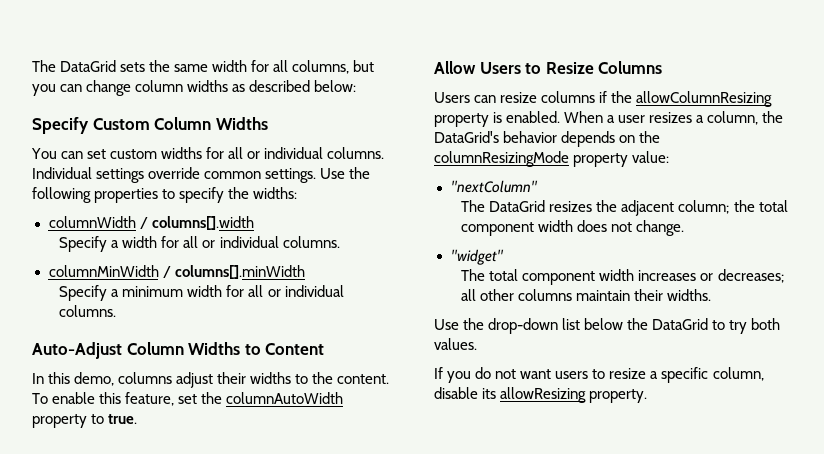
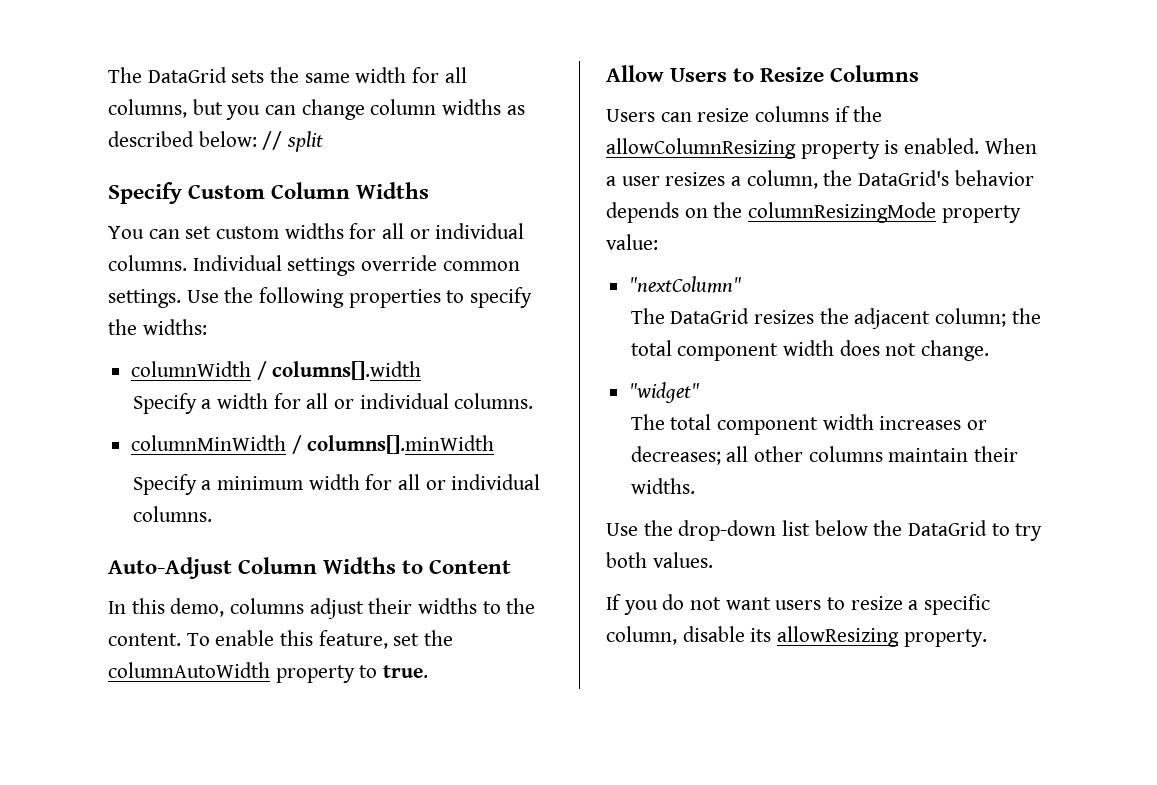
- The DataGrid sets the same width for all columns, but you can change column widths as described below:
+ The DataGrid sets the same width for all columns, but you can change column widths as described below: // split

